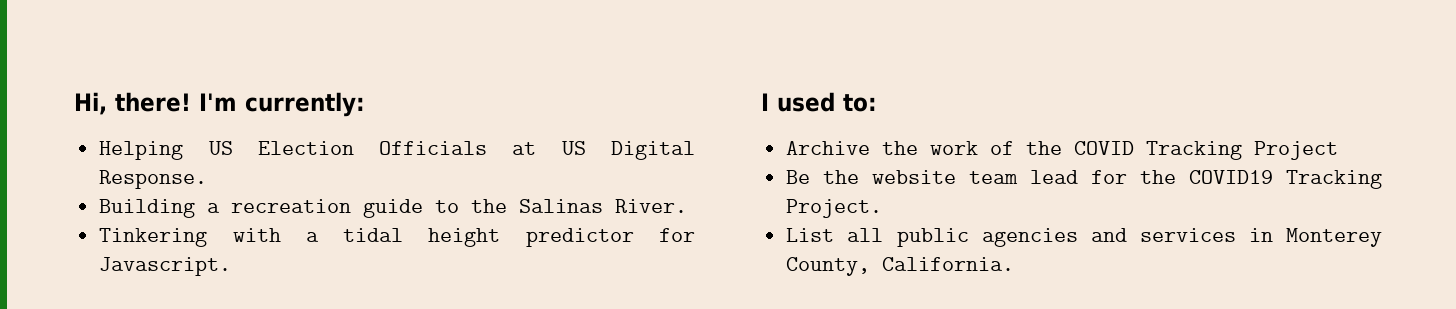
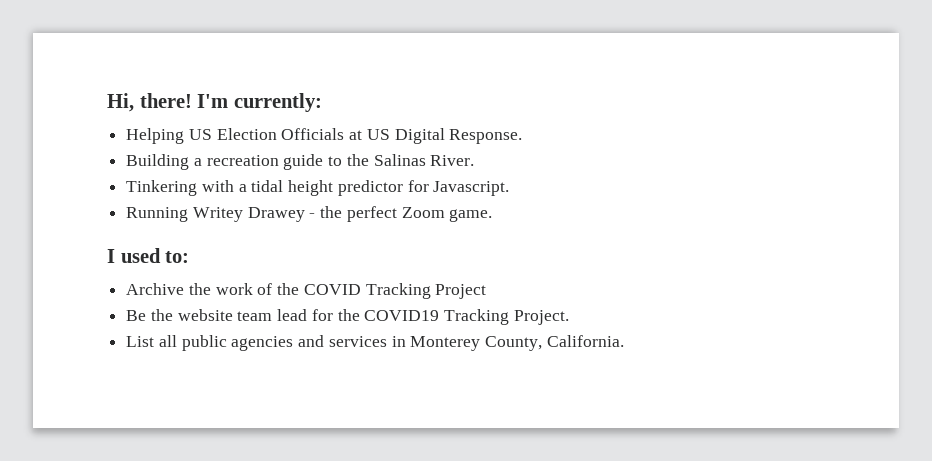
+ Running Writey Drawey - the perfect Zoom game.

